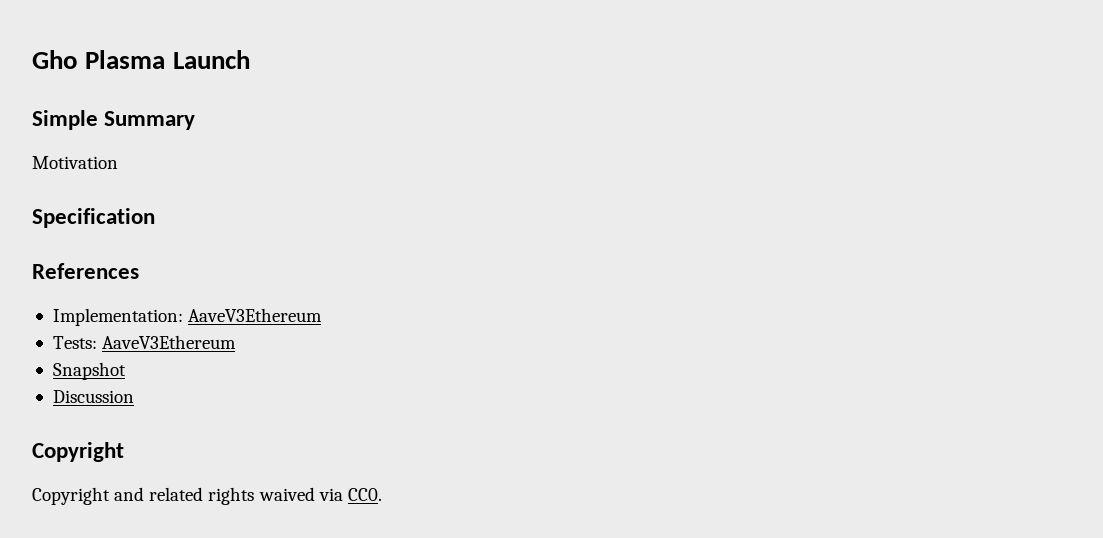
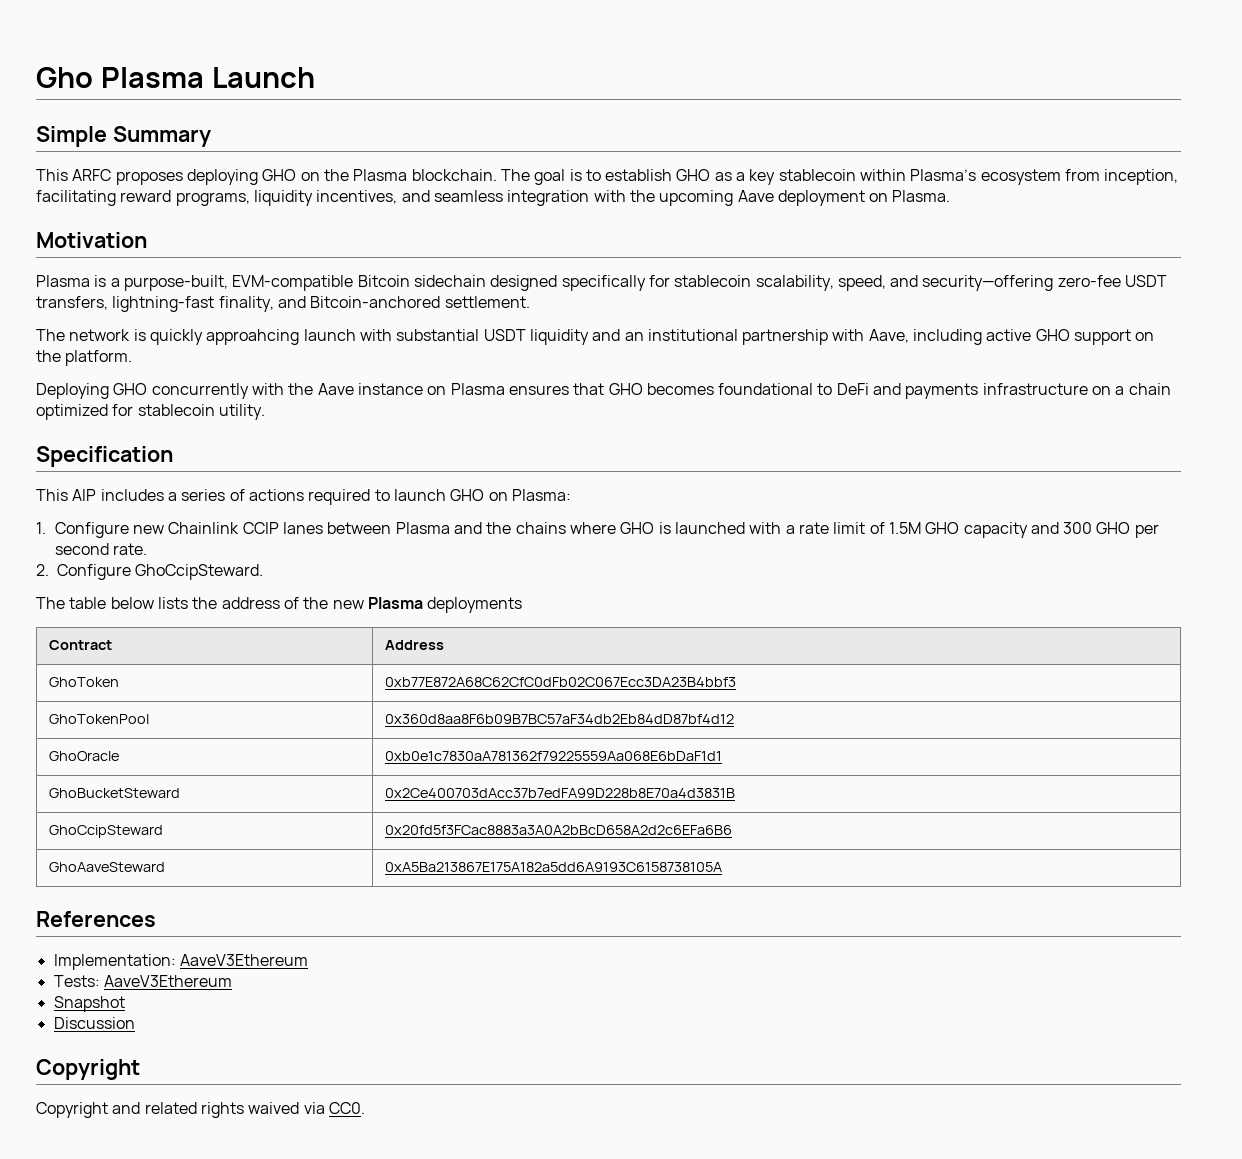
+ This ARFC proposes deploying GHO on the Plasma blockchain. The goal is to establish GHO as a key stablecoin within Plasma’s ecosystem from inception, facilitating reward programs, liquidity incentives, and seamless integration with the upcoming Aave deployment on Plasma.
  Motivation
+ Plasma is a purpose-built, EVM-compatible Bitcoin sidechain designed specifically for stablecoin scalability, speed, and security—offering zero-fee USDT transfers, lightning-fast finality, and Bitcoin-anchored settlement.
+ The network is quickly approahcing launch with substantial USDT liquidity and an institutional partnership with Aave, including active GHO support on the platform.
+ Deploying GHO concurrently with the Aave instance on Plasma ensures that GHO becomes foundational to DeFi and payments infrastructure on a chain optimized for stablecoin utility.
  Specification
+ This AIP includes a series of actions required to launch GHO on Plasma:
+ 1. Configure new Chainlink CCIP lanes between Plasma and the chains where GHO is launched with a rate limit of 1.5M GHO capacity and 300 GHO per second rate.
+ 2. Configure GhoCcipSteward.
+ The table below lists the address of the new Plasma deployments
+ Contract | Address
+ GhoToken | 0xb77E872A68C62CfC0dFb02C067Ecc3DA23B4bbf3
+ GhoTokenPool | 0x360d8aa8F6b09B7BC57aF34db2Eb84dD87bf4d12
+ GhoOracle | 0xb0e1c7830aA781362f79225559Aa068E6bDaF1d1
+ GhoBucketSteward | 0x2Ce400703dAcc37b7edFA99D228b8E70a4d3831B
+ GhoCcipSteward | 0x20fd5f3FCac8883a3A0A2bBcD658A2d2c6EFa6B6
+ GhoAaveSteward | 0xA5Ba213867E175A182a5dd6A9193C6158738105A

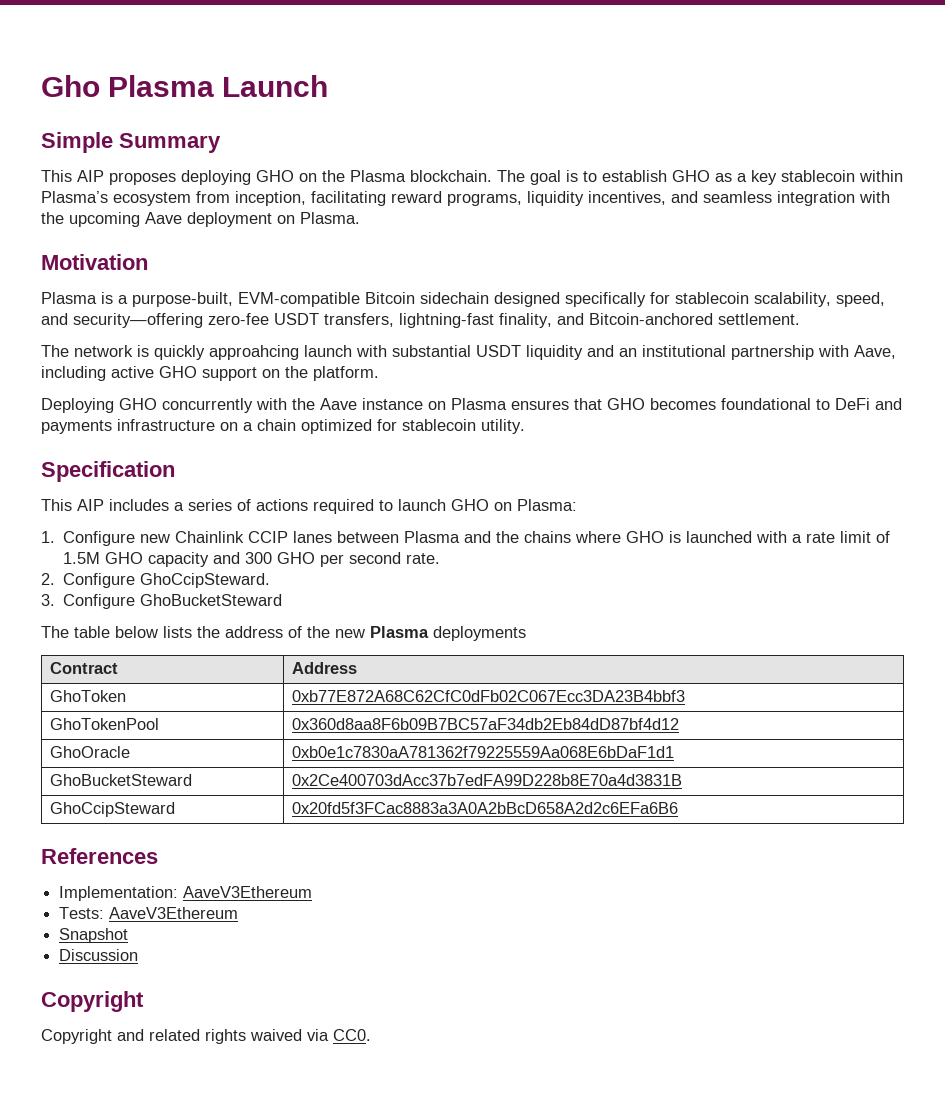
- This ARFC proposes deploying GHO on the Plasma blockchain.
+ This AIP proposes deploying GHO on the Plasma blockchain.
+ 3. Configure GhoBucketSteward
- GhoAaveSteward | 0xA5Ba213867E175A182a5dd6A9193C6158738105A

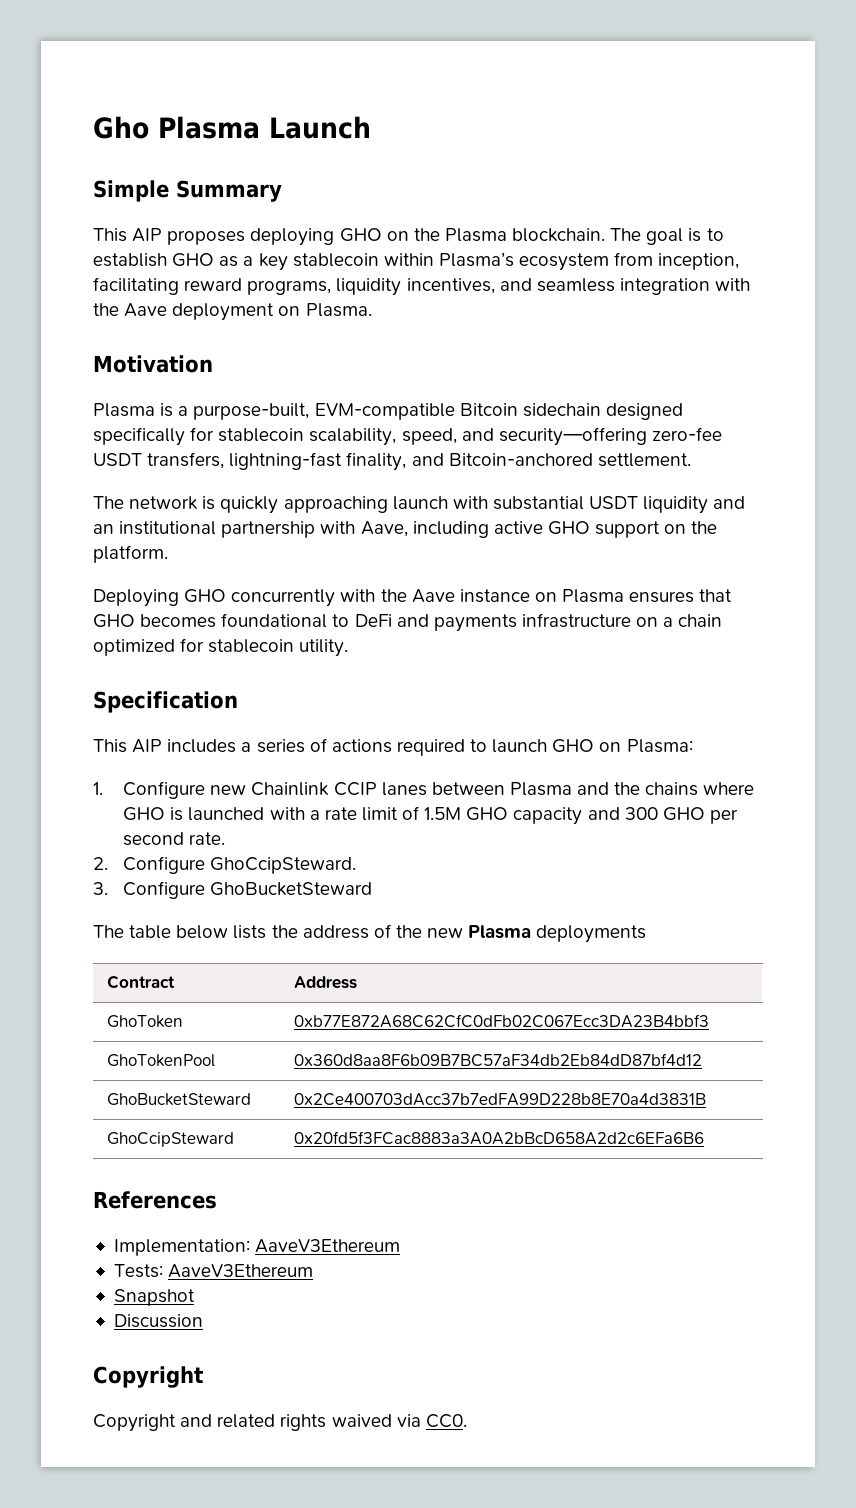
- The goal is to establish GHO as a key stablecoin within Plasma’s ecosystem from inception, facilitating reward programs, liquidity incentives, and seamless integration with the upcoming Aave deployment on Plasma.
+ The goal is to establish GHO as a key stablecoin within Plasma’s ecosystem from inception, facilitating reward programs, liquidity incentives, and seamless integration with the Aave deployment on Plasma.
- The network is quickly approahcing launch with substantial USDT liquidity and an institutional partnership with Aave, including active GHO support on the platform.
+ The network is quickly approaching launch with substantial USDT liquidity and an institutional partnership with Aave, including active GHO support on the platform.
- GhoOracle | 0xb0e1c7830aA781362f79225559Aa068E6bDaF1d1

